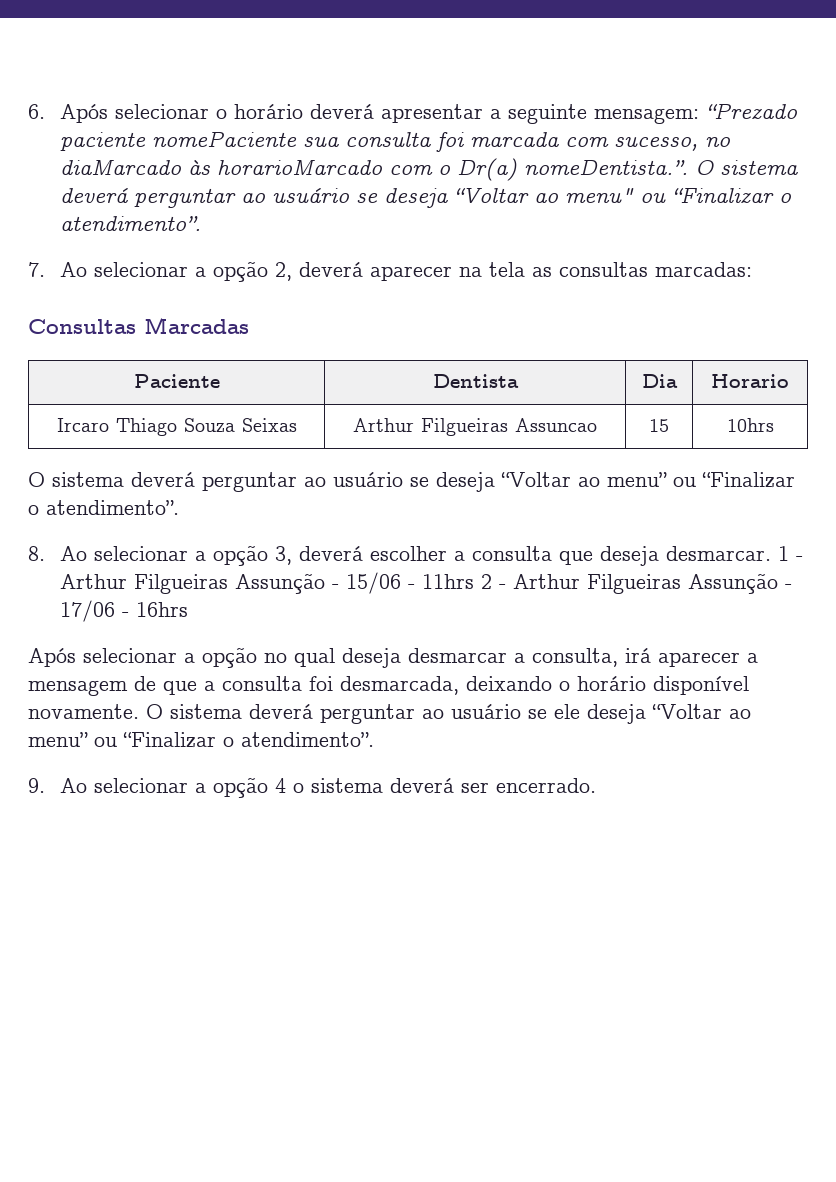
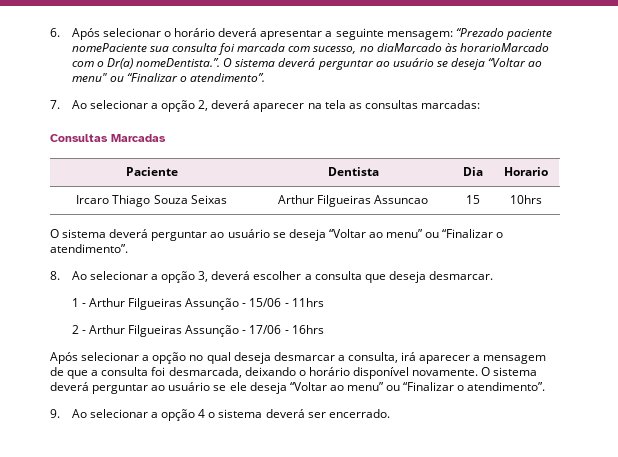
- 8. Ao selecionar a opção 3, deverá escolher a consulta que deseja desmarcar. 1 - Arthur Filgueiras Assunção - 15/06 - 11hrs 2 - Arthur Filgueiras Assunção - 17/06 - 16hrs
+ 8. Ao selecionar a opção 3, deverá escolher a consulta que deseja desmarcar.
+ 1 - Arthur Filgueiras Assunção - 15/06 - 11hrs
+ 2 - Arthur Filgueiras Assunção - 17/06 - 16hrs

